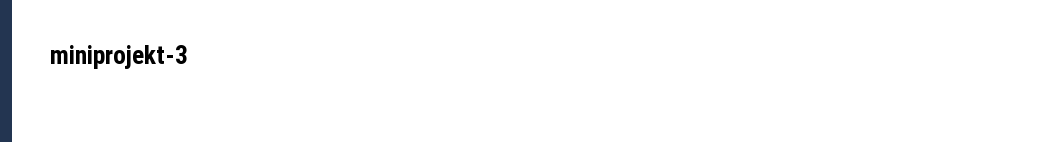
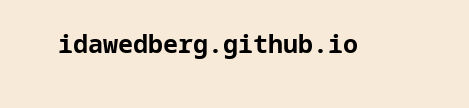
- miniprojekt-3
+ idawedberg.github.io

